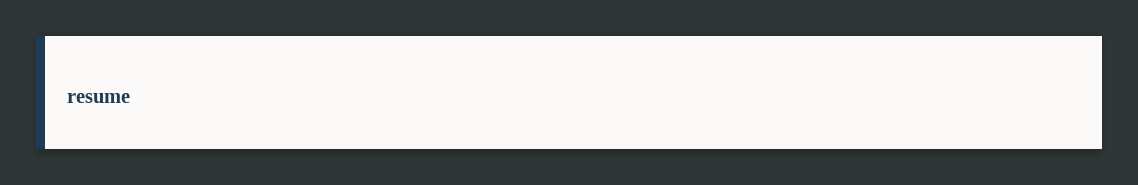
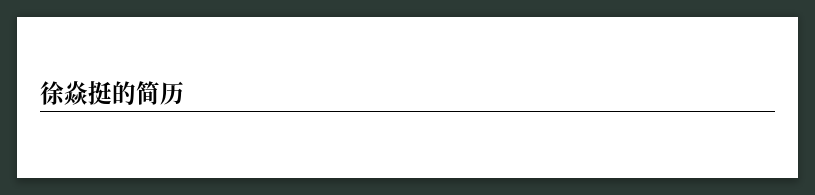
- resume
+ 徐焱挺的简历

